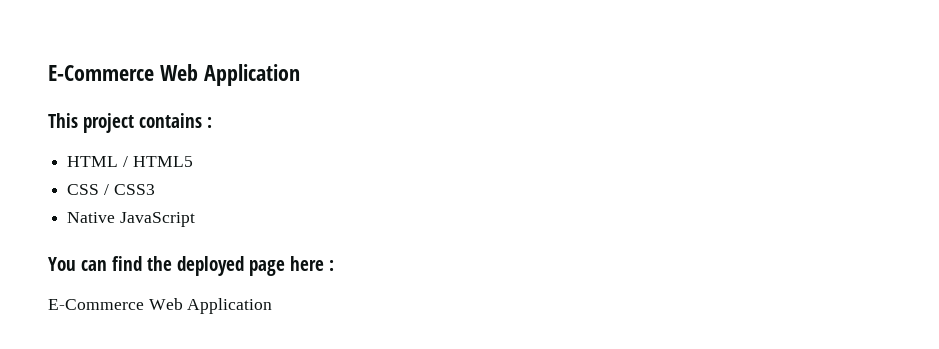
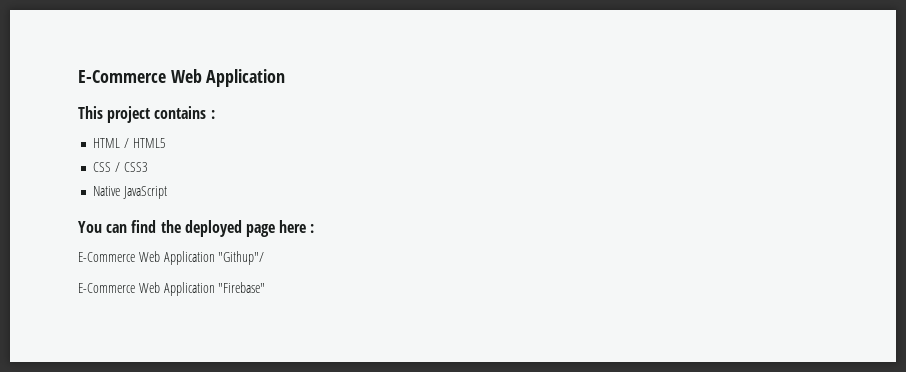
  You can find the deployed page here :
- E-Commerce Web Application
+ E-Commerce Web Application "Githup"/
+ E-Commerce Web Application "Firebase"

